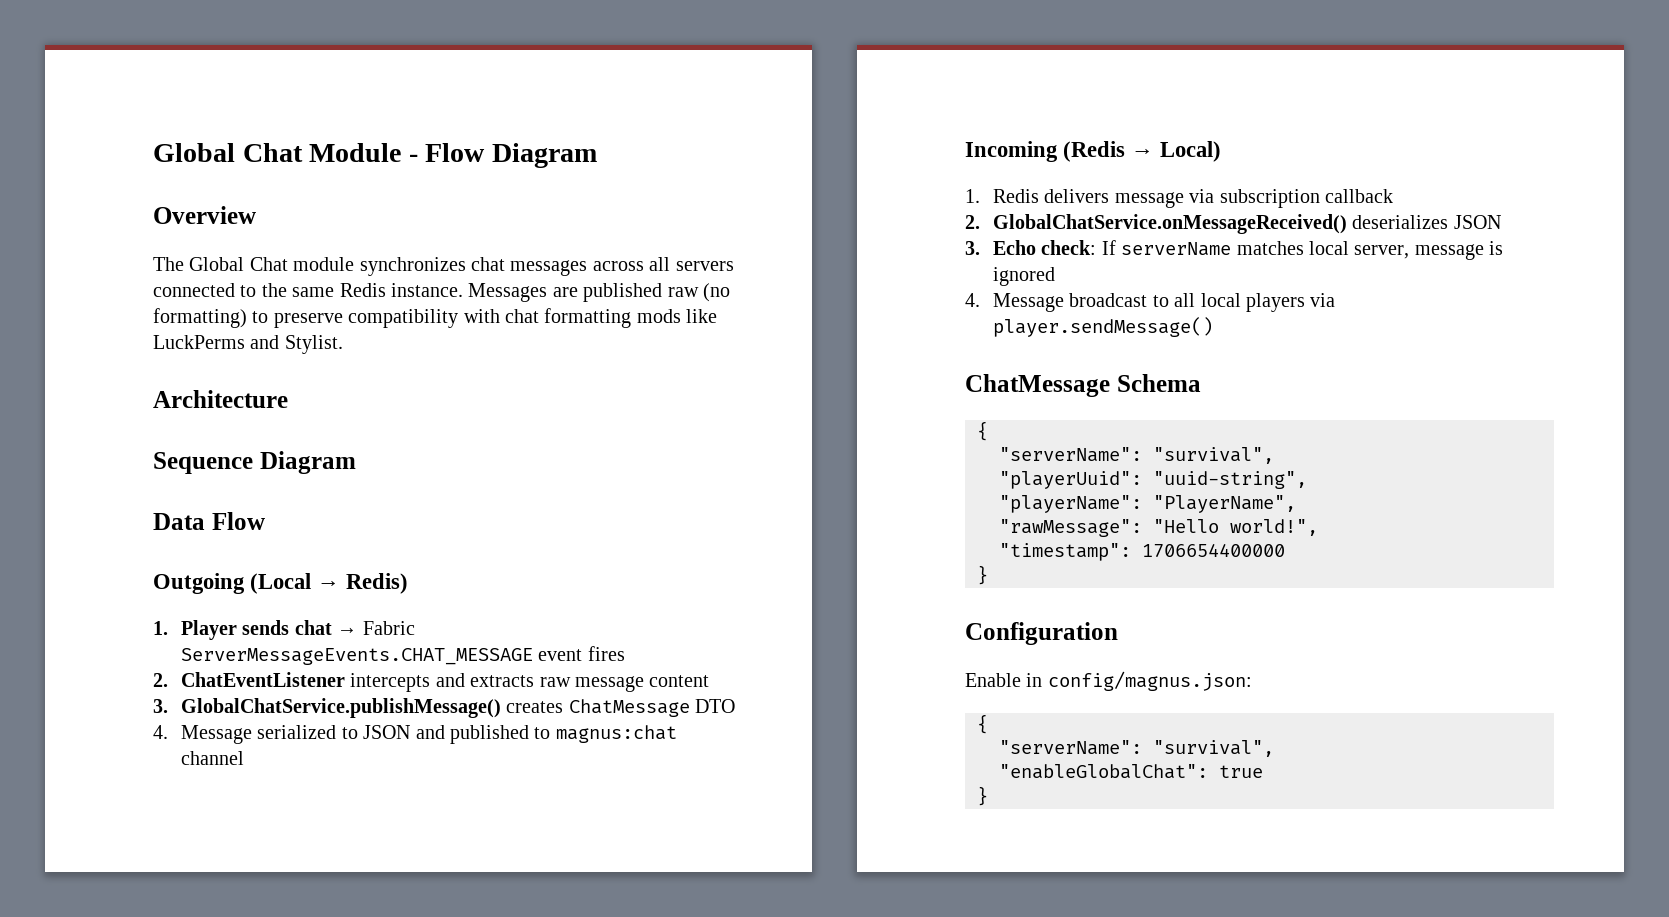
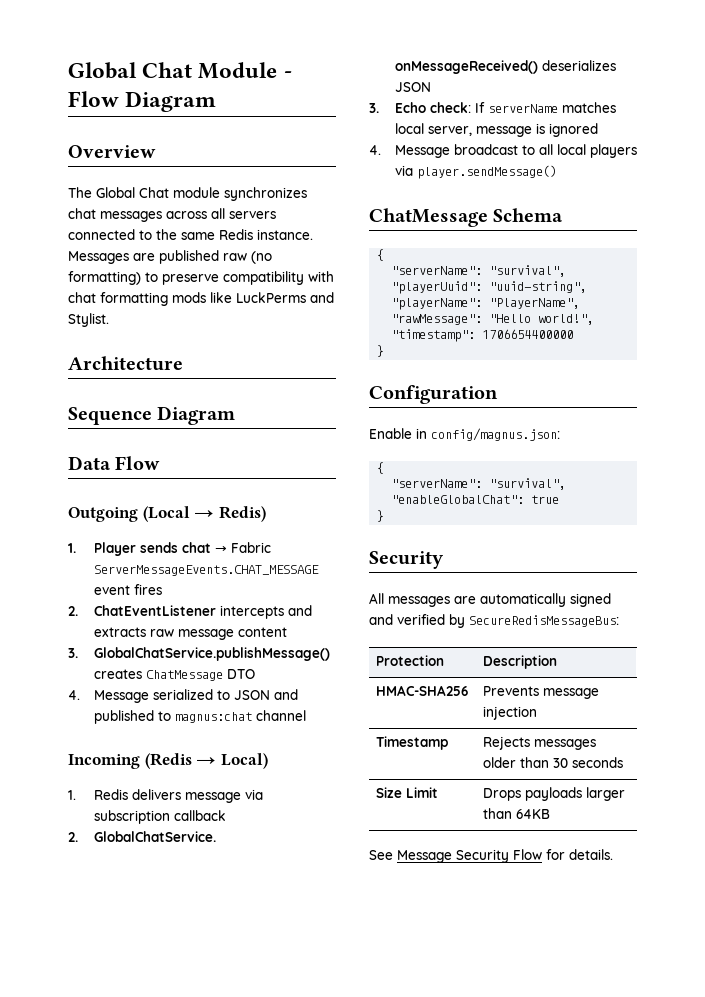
  "enableGlobalChat": true
  }
+ Security
+ All messages are automatically signed and verified by SecureRedisMessageBus:
+ Protection | Description
+ HMAC-SHA256 | Prevents message injection
+ Timestamp | Rejects messages older than 30 seconds
+ Size Limit | Drops payloads larger than 64KB
+ See Message Security Flow for details.

